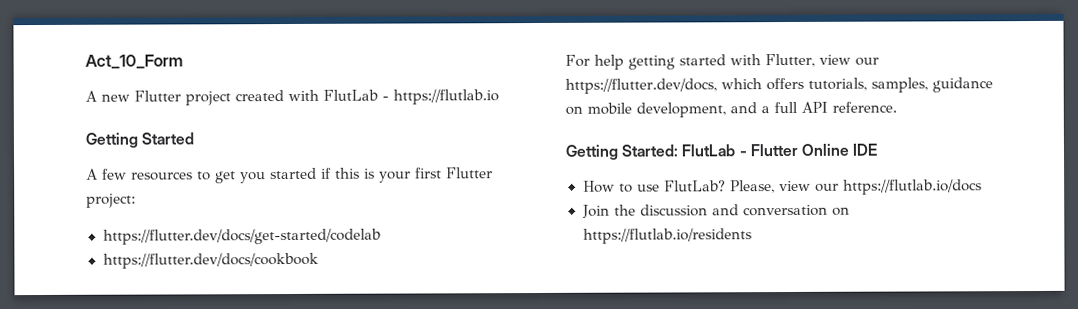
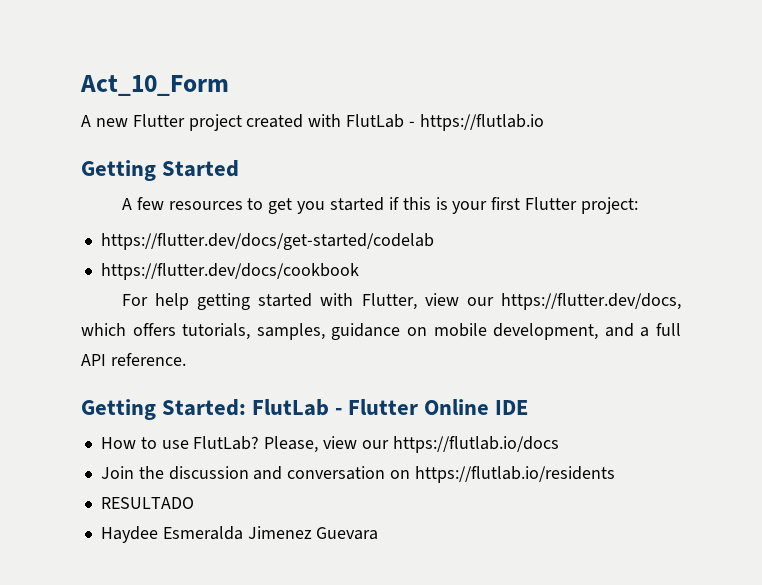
+ RESULTADO
+ Haydee Esmeralda Jimenez Guevara

